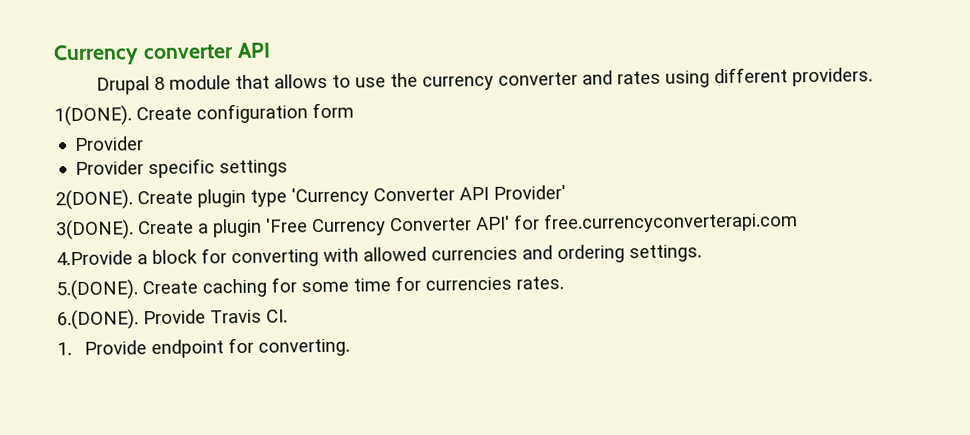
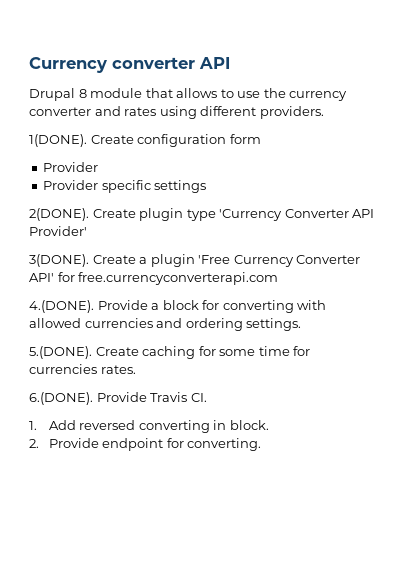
- 4.Provide a block for converting with allowed currencies and ordering settings.
+ 4.(DONE). Provide a block for converting with allowed currencies and ordering settings.
- 1. Provide endpoint for converting.
+ 1. Add reversed converting in block.
+ 2. Provide endpoint for converting.

